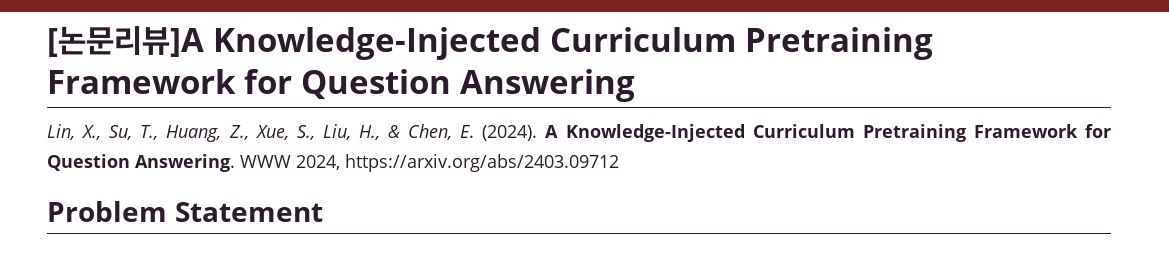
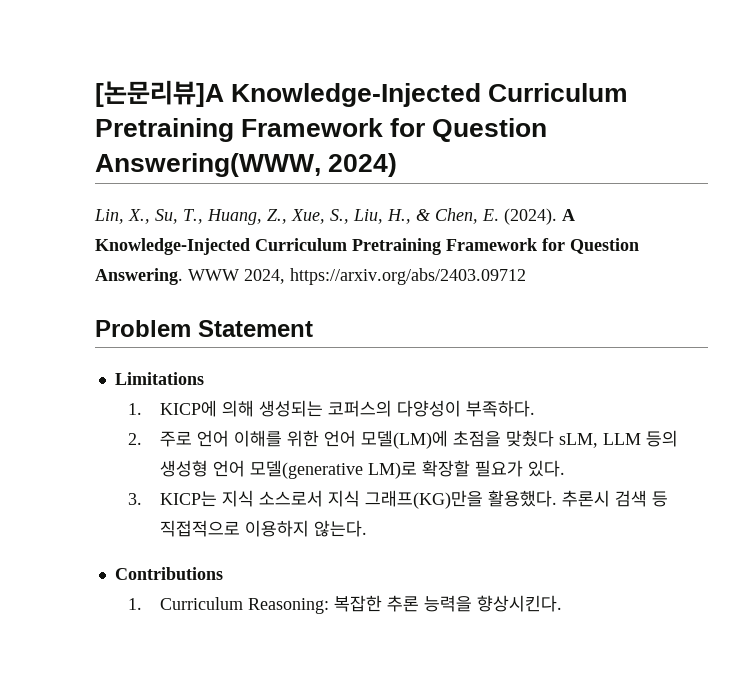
- [논문리뷰]A Knowledge-Injected Curriculum Pretraining Framework for Question Answering
+ [논문리뷰]A Knowledge-Injected Curriculum Pretraining Framework for Question Answering(WWW, 2024)
+ Limitations
+ 1. KICP에 의해 생성되는 코퍼스의 다양성이 부족하다.
+ 2. 주로 언어 이해를 위한 언어 모델(LM)에 초점을 맞췄다 sLM, LLM 등의 생성형 언어 모델(generative LM)로 확장할 필요가 있다.
+ 3. KICP는 지식 소스로서 지식 그래프(KG)만을 활용했다. 추론시 검색 등 직접적으로 이용하지 않는다.
+ Contributions
+ 1. Curriculum Reasoning: 복잡한 추론 능력을 향상시킨다.

